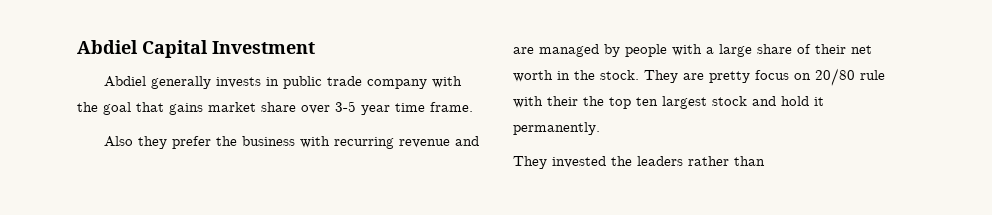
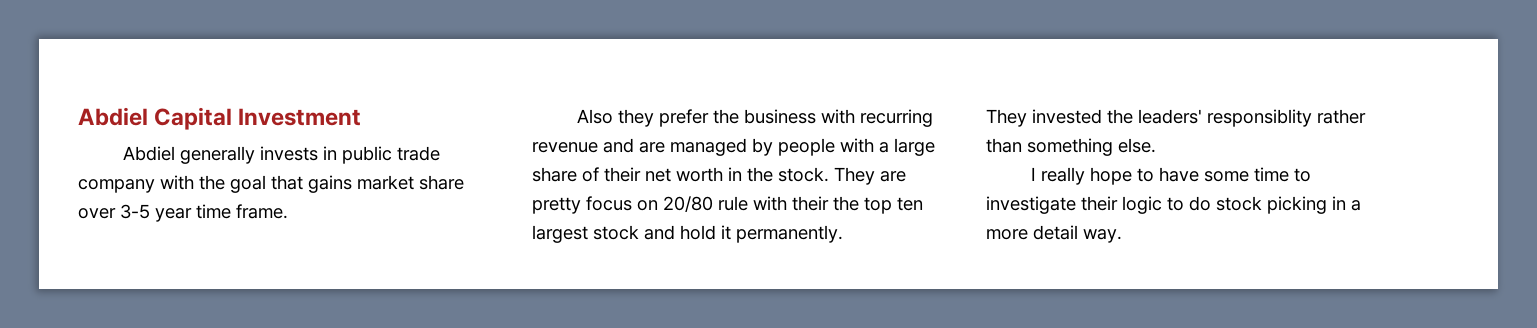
- They invested the leaders rather than
+ They invested the leaders' responsiblity rather than something else.
+ I really hope to have some time to investigate their logic to do stock picking in a more detail way.

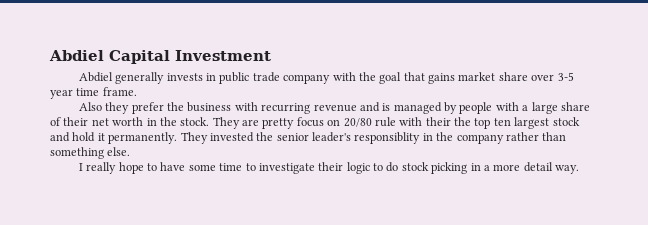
- Also they prefer the business with recurring revenue and are managed by people with a large share of their net worth in the stock.
+ Also they prefer the business with recurring revenue and is managed by people with a large share of their net worth in the stock.
- They are pretty focus on 20/80 rule with their the top ten largest stock and hold it permanently.
- They invested the leaders' responsiblity rather than something else.
+ They are pretty focus on 20/80 rule with their the top ten largest stock and hold it permanently. They invested the senior leader's responsiblity in the company rather than something else.

